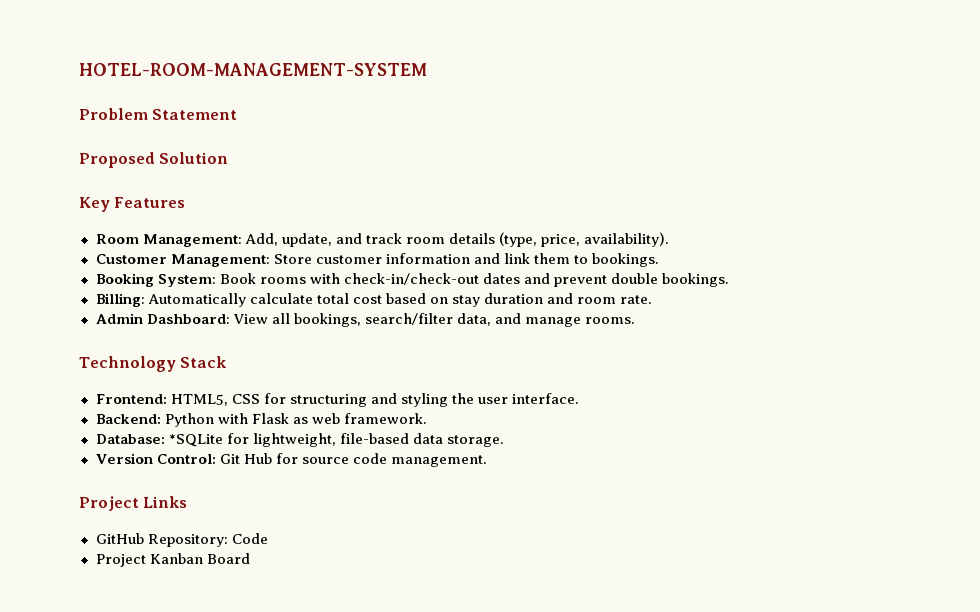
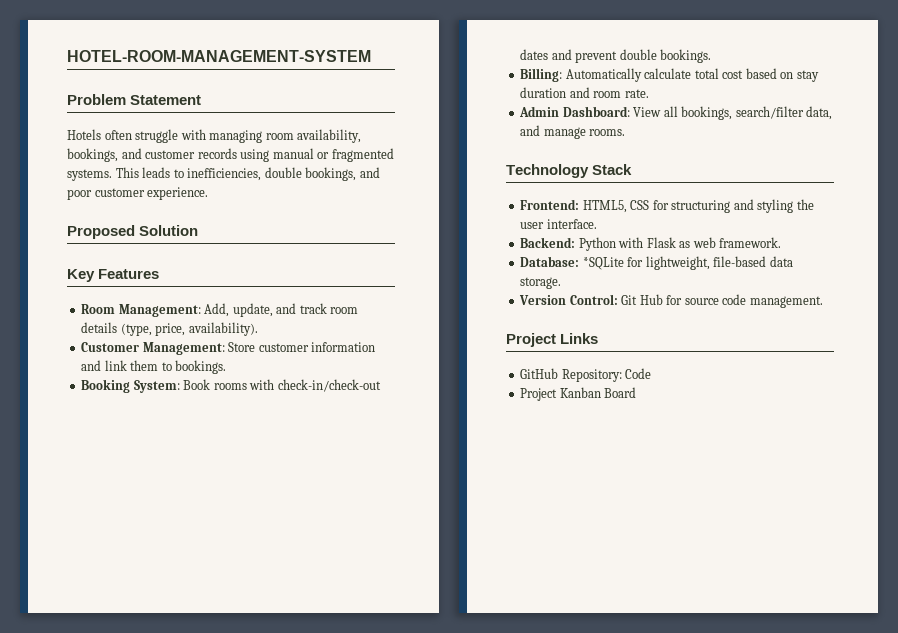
+ Hotels often struggle with managing room availability, bookings, and customer records using manual or fragmented systems. This leads to inefficiencies, double bookings, and poor customer experience.

